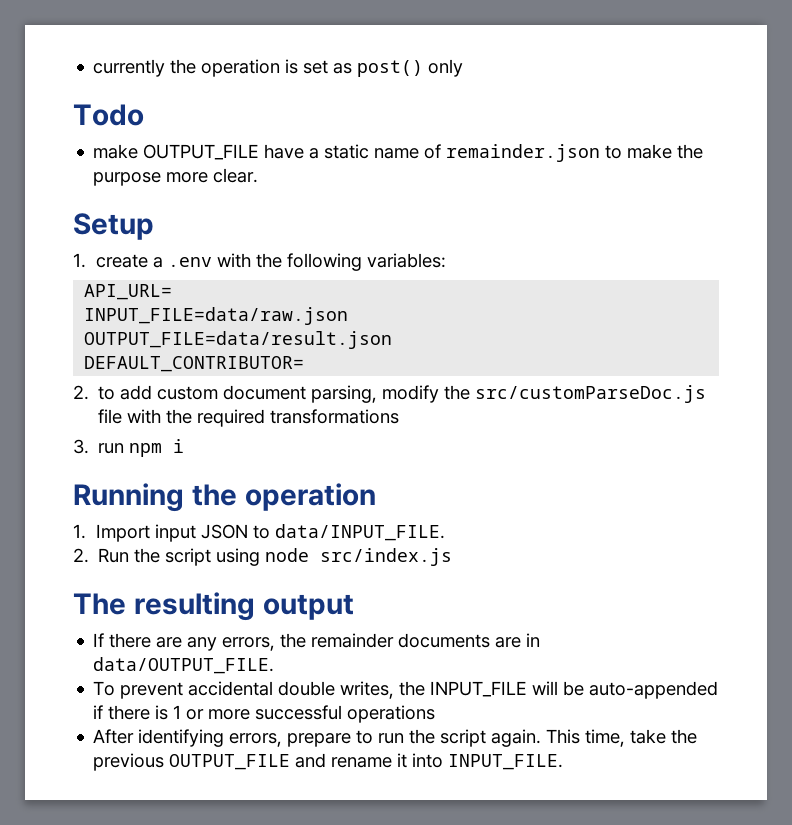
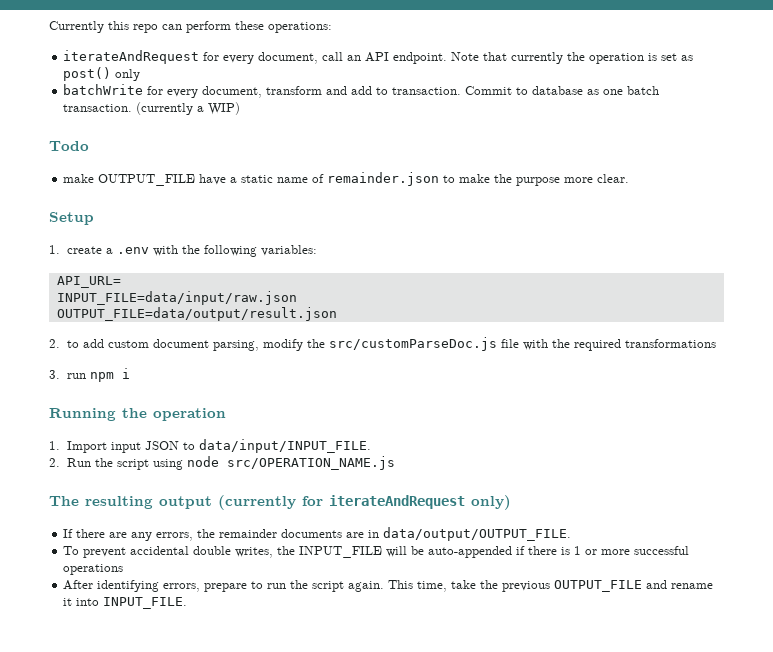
- currently the operation is set as post() only
+ Currently this repo can perform these operations:
+ iterateAndRequest for every document, call an API endpoint. Note that currently the operation is set as post() only
+ batchWrite for every document, transform and add to transaction. Commit to database as one batch transaction. (currently a WIP)
- INPUT_FILE=data/raw.json
- OUTPUT_FILE=data/result.json
- DEFAULT_CONTRIBUTOR=
+ INPUT_FILE=data/input/raw.json
+ OUTPUT_FILE=data/output/result.json
- 1. Import input JSON to data/INPUT_FILE.
+ 1. Import input JSON to data/input/INPUT_FILE.
- 2. Run the script using node src/index.js
+ 2. Run the script using node src/OPERATION_NAME.js
- The resulting output
+ The resulting output (currently for iterateAndRequest only)
- If there are any errors, the remainder documents are in data/OUTPUT_FILE.
+ If there are any errors, the remainder documents are in data/output/OUTPUT_FILE.

